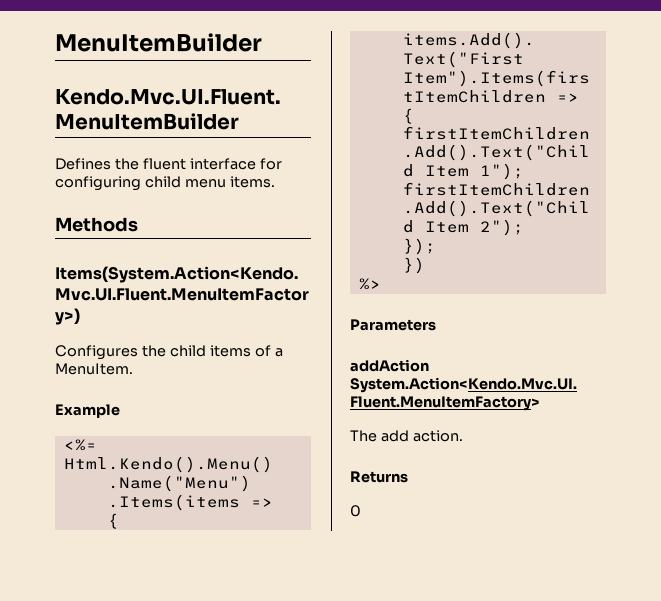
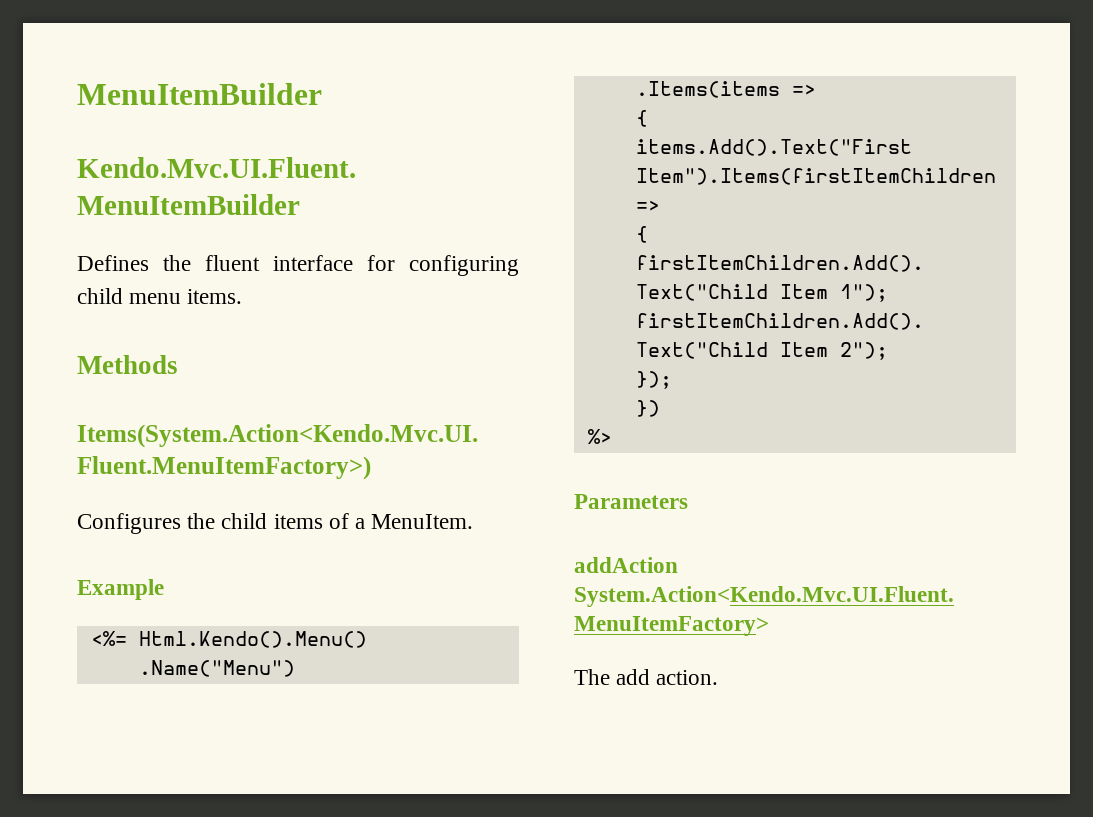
- Returns
- 0

